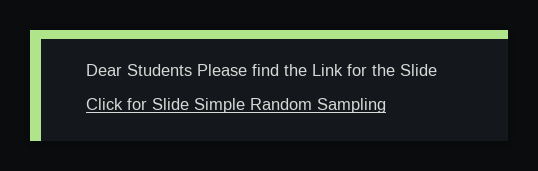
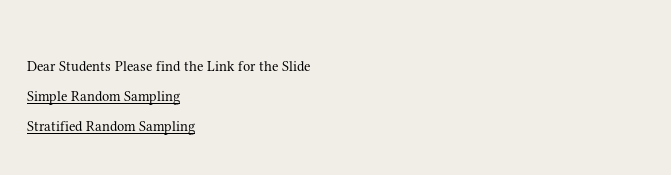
- Click for Slide Simple Random Sampling
+ Simple Random Sampling
+ Stratified Random Sampling

